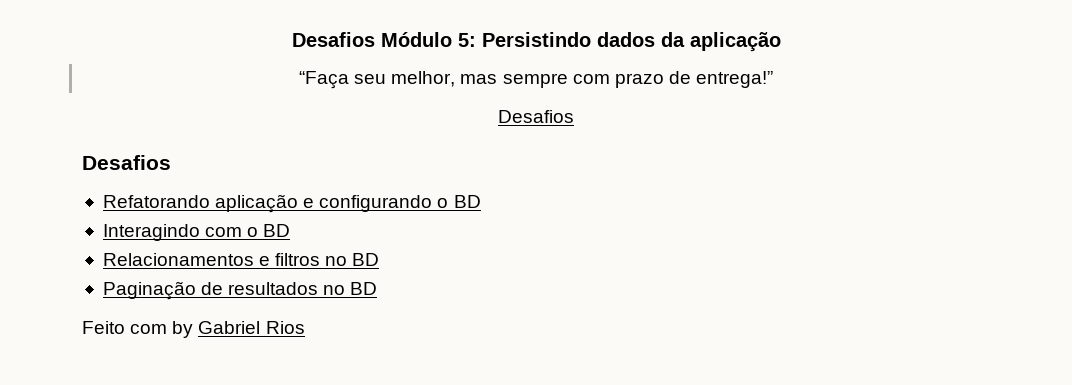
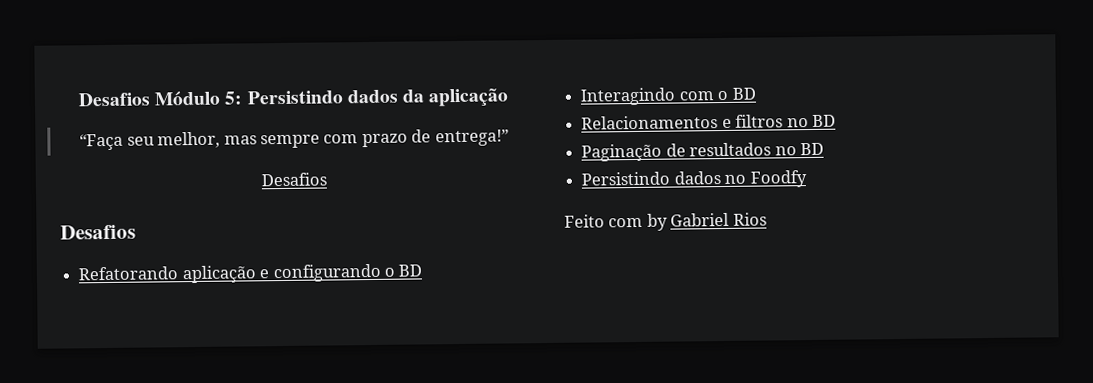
+ Persistindo dados no Foodfy

